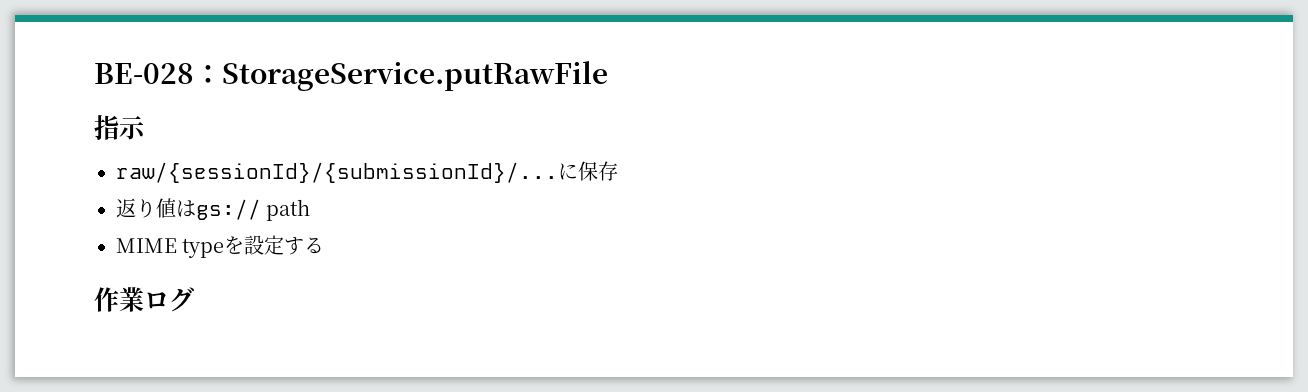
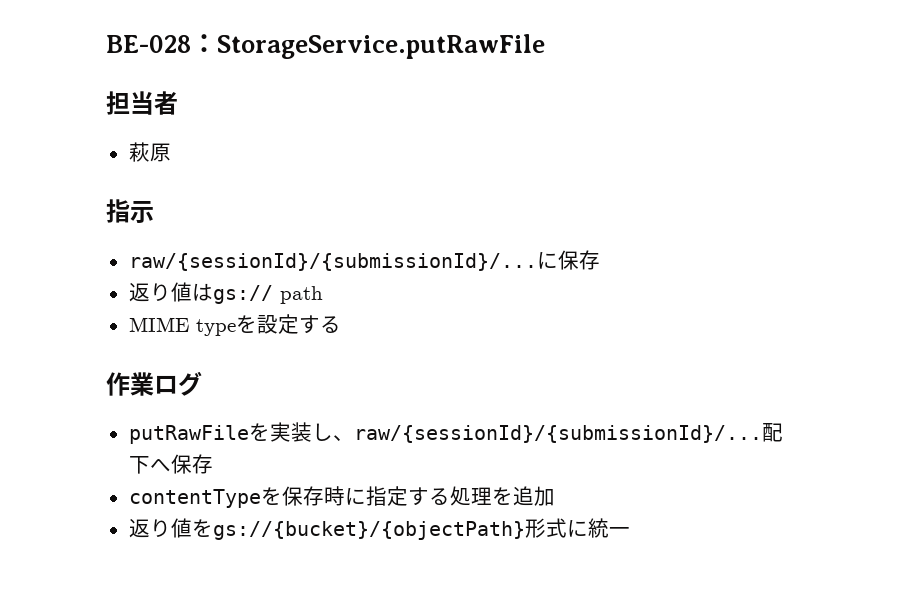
+ 担当者
+ 萩原
+ putRawFileを実装し、raw/{sessionId}/{submissionId}/...配下へ保存
+ contentTypeを保存時に指定する処理を追加
+ 返り値をgs://{bucket}/{objectPath}形式に統一

